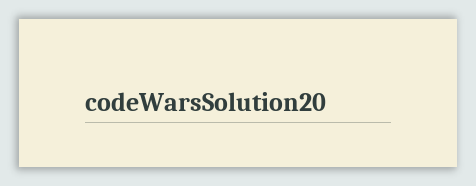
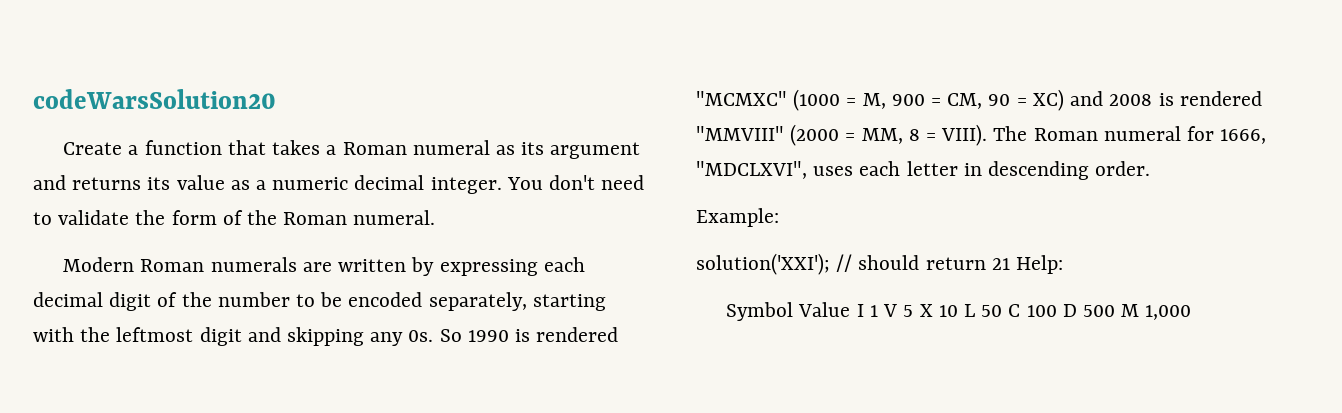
+ Create a function that takes a Roman numeral as its argument and returns its value as a numeric decimal integer. You don't need to validate the form of the Roman numeral.
+ Modern Roman numerals are written by expressing each decimal digit of the number to be encoded separately, starting with the leftmost digit and skipping any 0s. So 1990 is rendered "MCMXC" (1000 = M, 900 = CM, 90 = XC) and 2008 is rendered "MMVIII" (2000 = MM, 8 = VIII). The Roman numeral for 1666, "MDCLXVI", uses each letter in descending order.
+ Example:
+ solution('XXI'); // should return 21 Help:
+ Symbol Value I 1 V 5 X 10 L 50 C 100 D 500 M 1,000

